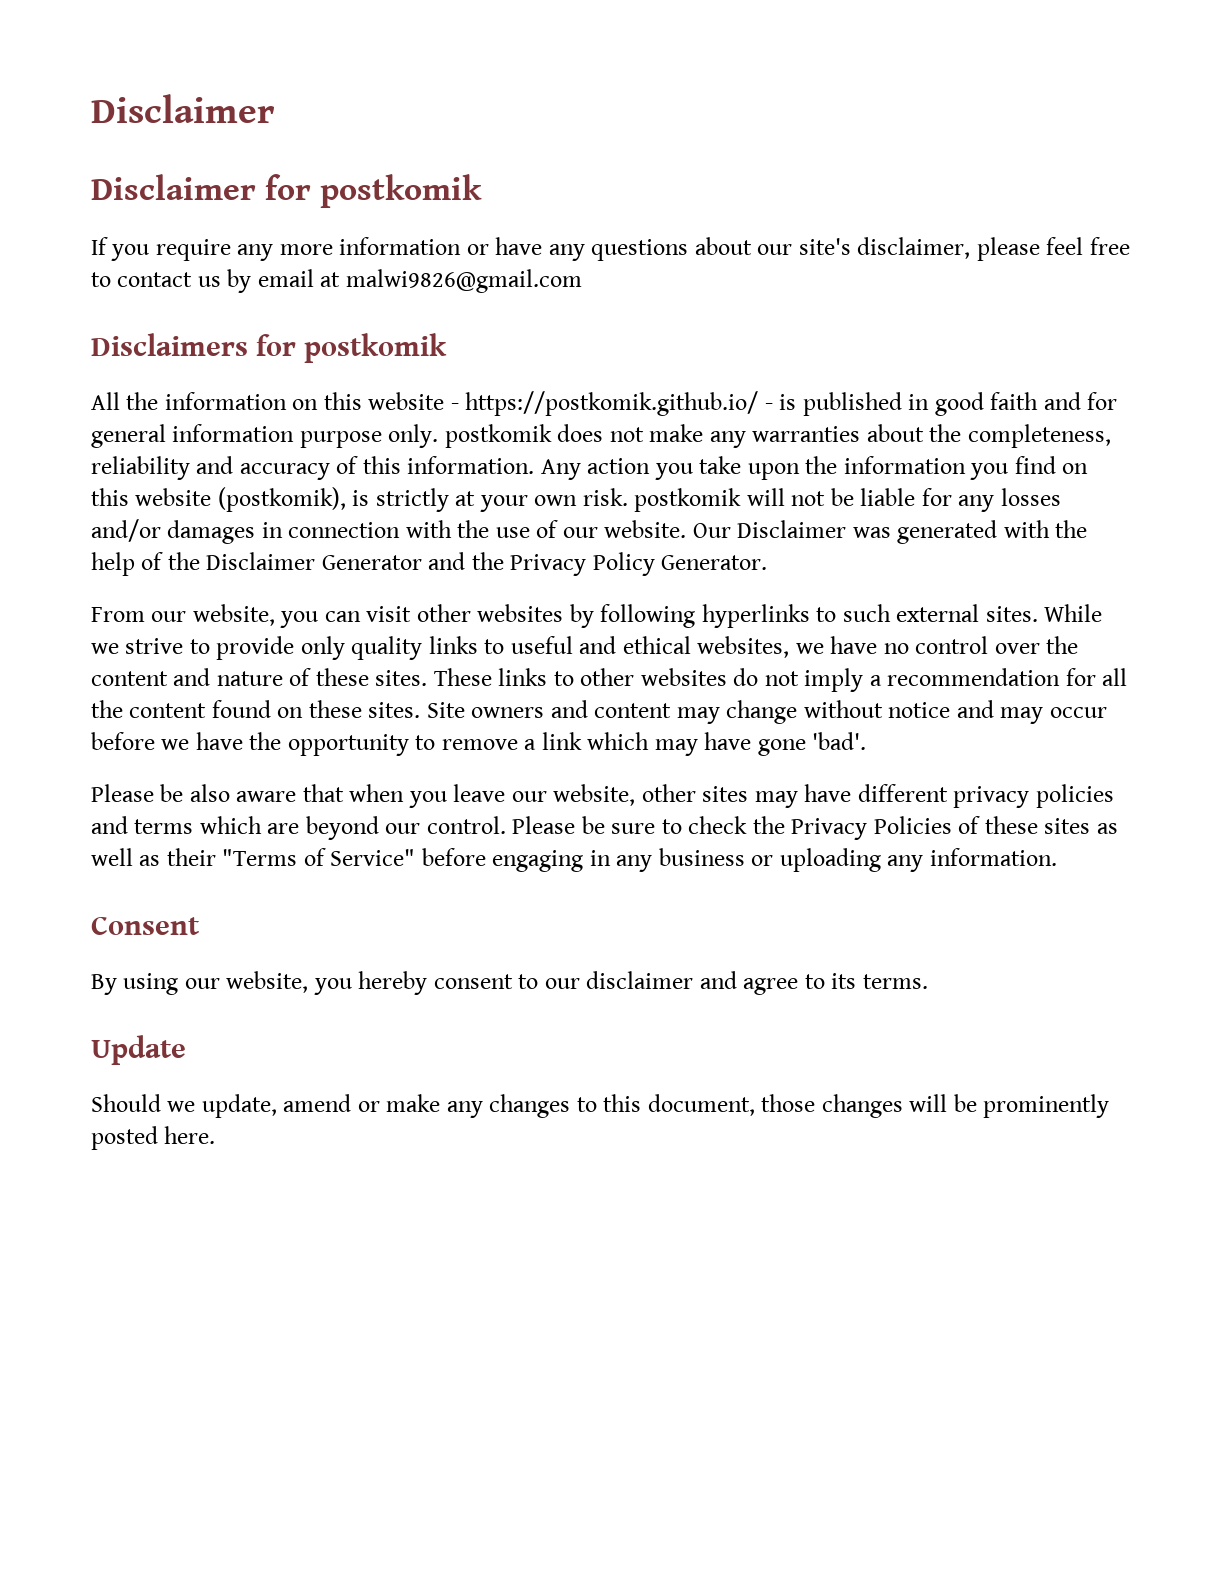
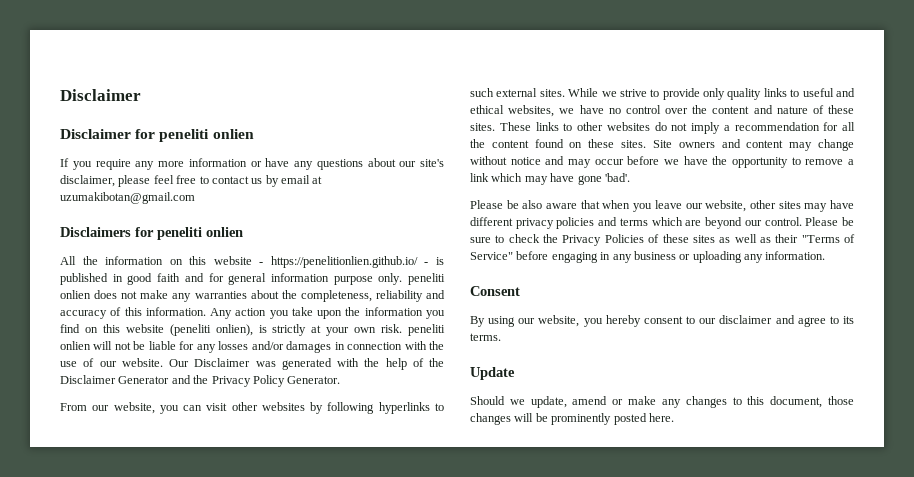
- Disclaimer for postkomik
+ Disclaimer for peneliti onlien
- If you require any more information or have any questions about our site's disclaimer, please feel free to contact us by email at malwi9826@gmail.com
+ If you require any more information or have any questions about our site's disclaimer, please feel free to contact us by email at uzumakibotan@gmail.com
- Disclaimers for postkomik
+ Disclaimers for peneliti onlien
- All the information on this website - https://postkomik.github.io/ - is published in good faith and for general information purpose only. postkomik does not make any warranties about the completeness, reliability and accuracy of this information.
+ All the information on this website - https://penelitionlien.github.io/ - is published in good faith and for general information purpose only. peneliti onlien does not make any warranties about the completeness, reliability and accuracy of this information.
- Any action you take upon the information you find on this website (postkomik), is strictly at your own risk. postkomik will not be liable for any losses and/or damages in connection with the use of our website.
+ Any action you take upon the information you find on this website (peneliti onlien), is strictly at your own risk. peneliti onlien will not be liable for any losses and/or damages in connection with the use of our website.

